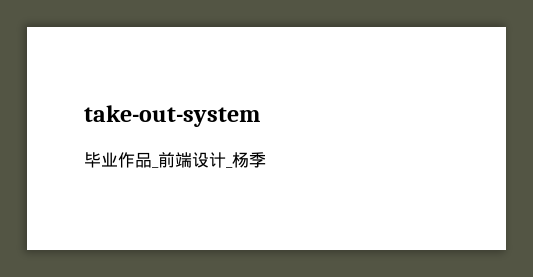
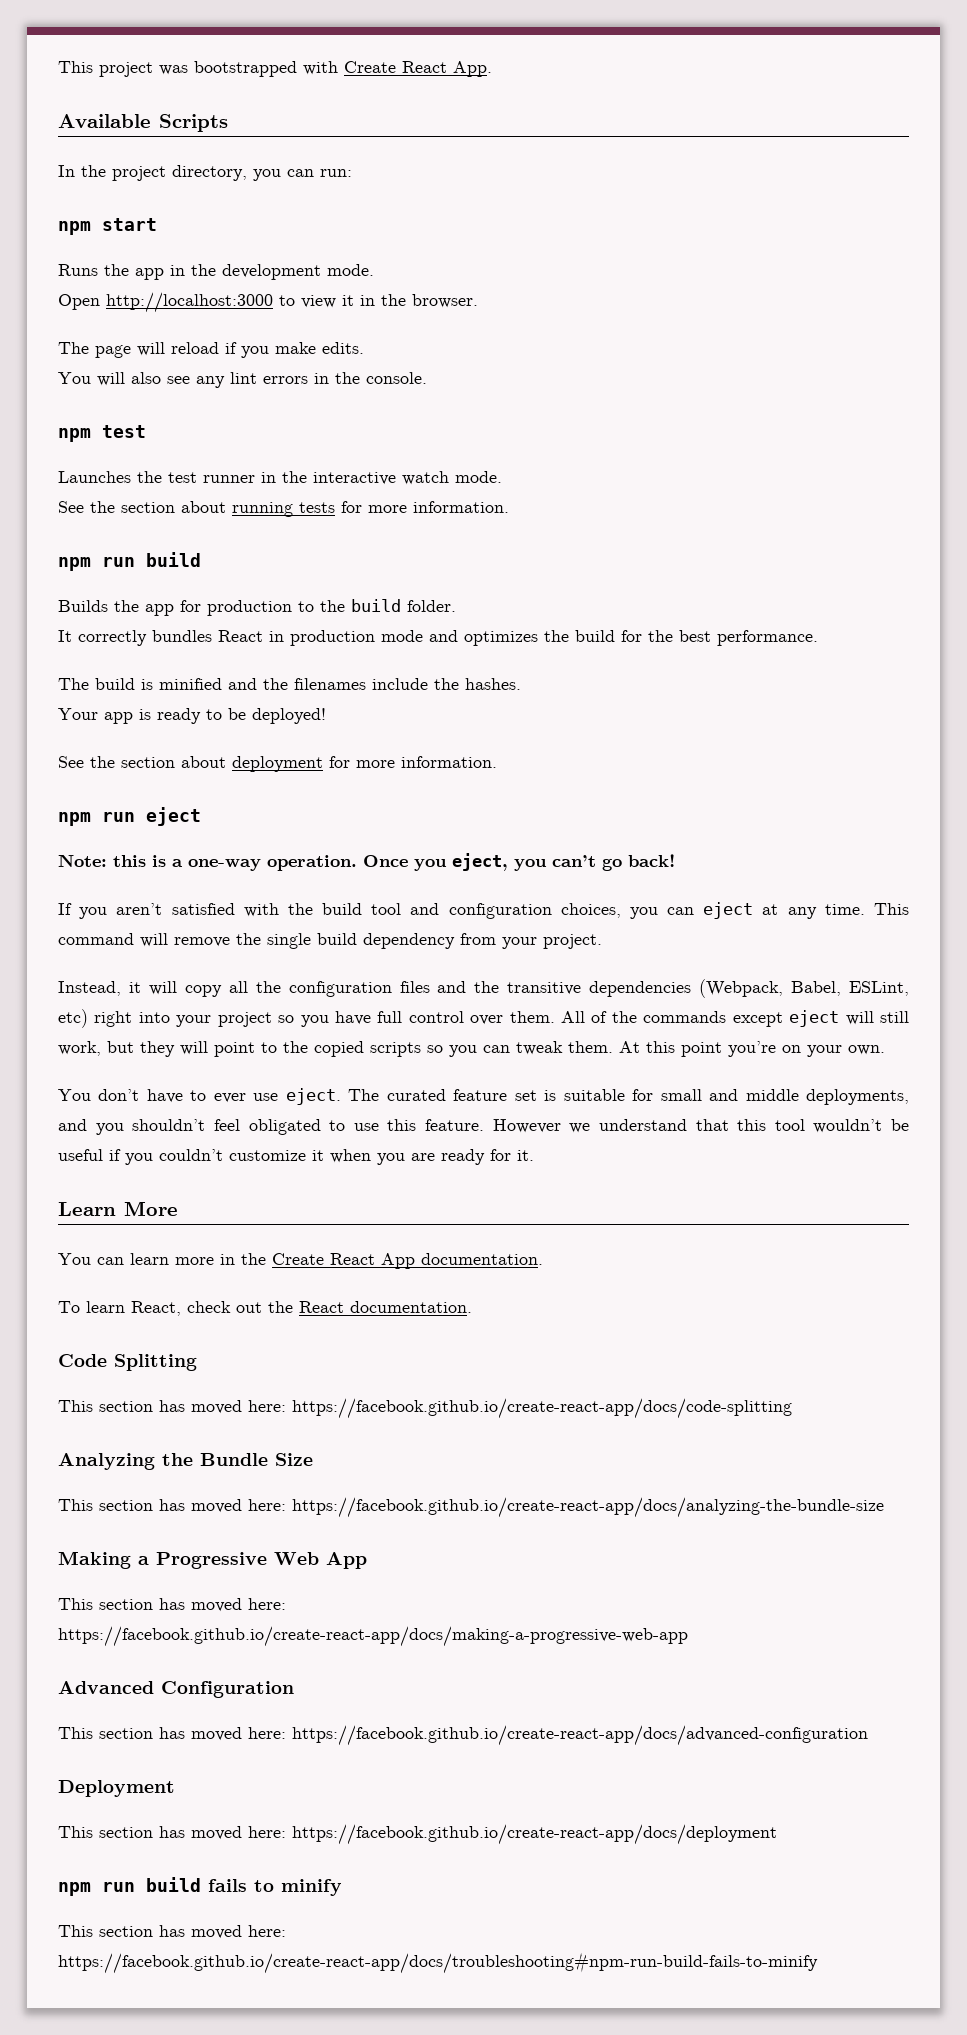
- take-out-system
- 毕业作品_前端设计_杨季
+ This project was bootstrapped with Create React App.
+ Available Scripts
+ In the project directory, you can run:
+ npm start
+ Runs the app in the development mode.
+ Open http://localhost:3000 to view it in the browser.
+ The page will reload if you make edits.
+ You will also see any lint errors in the console.
+ npm test
+ Launches the test runner in the interactive watch mode.
+ See the section about running tests for more information.
+ npm run build
+ Builds the app for production to the build folder.
+ It correctly bundles React in production mode and optimizes the build for the best performance.
+ The build is minified and the filenames include the hashes.
+ Your app is ready to be deployed!
+ See the section about deployment for more information.
+ npm run eject
+ Note: this is a one-way operation. Once you eject, you can’t go back!
+ If you aren’t satisfied with the build tool and configuration choices, you can eject at any time. This command will remove the single build dependency from your project.
+ Instead, it will copy all the configuration files and the transitive dependencies (Webpack, Babel, ESLint, etc) right into your project so you have full control over them. All of the commands except eject will still work, but they will point to the copied scripts so you can tweak them. At this point you’re on your own.
+ You don’t have to ever use eject. The curated feature set is suitable for small and middle deployments, and you shouldn’t feel obligated to use this feature. However we understand that this tool wouldn’t be useful if you couldn’t customize it when you are ready for it.
+ Learn More
+ You can learn more in the Create React App documentation.
+ To learn React, check out the React documentation.
+ Code Splitting
+ This section has moved here: https://facebook.github.io/create-react-app/docs/code-splitting
+ Analyzing the Bundle Size
+ This section has moved here: https://facebook.github.io/create-react-app/docs/analyzing-the-bundle-size
+ Making a Progressive Web App
+ This section has moved here: https://facebook.github.io/create-react-app/docs/making-a-progressive-web-app
+ Advanced Configuration
+ This section has moved here: https://facebook.github.io/create-react-app/docs/advanced-configuration
+ Deployment
+ This section has moved here: https://facebook.github.io/create-react-app/docs/deployment
+ npm run build fails to minify
+ This section has moved here: https://facebook.github.io/create-react-app/docs/troubleshooting#npm-run-build-fails-to-minify

